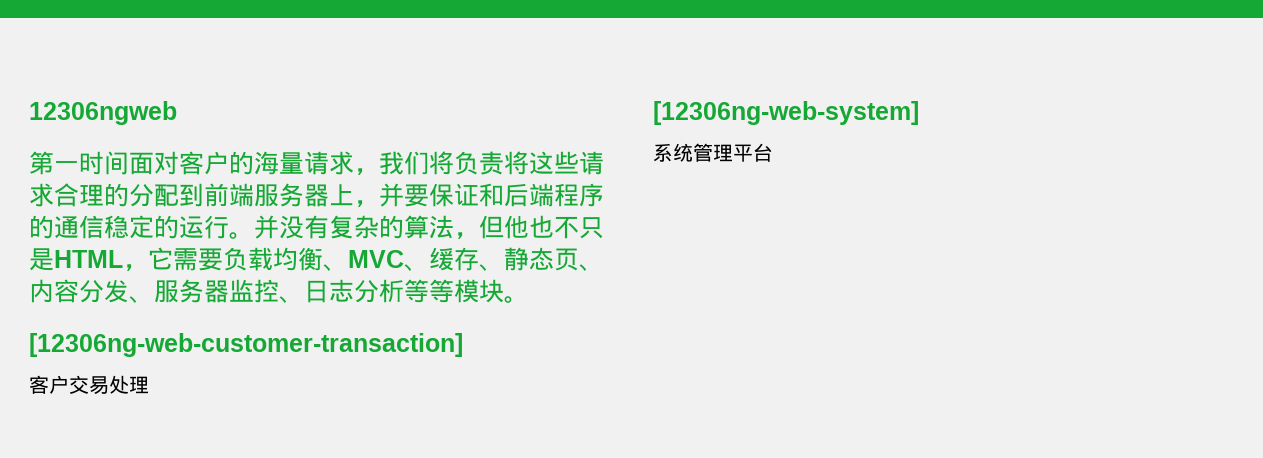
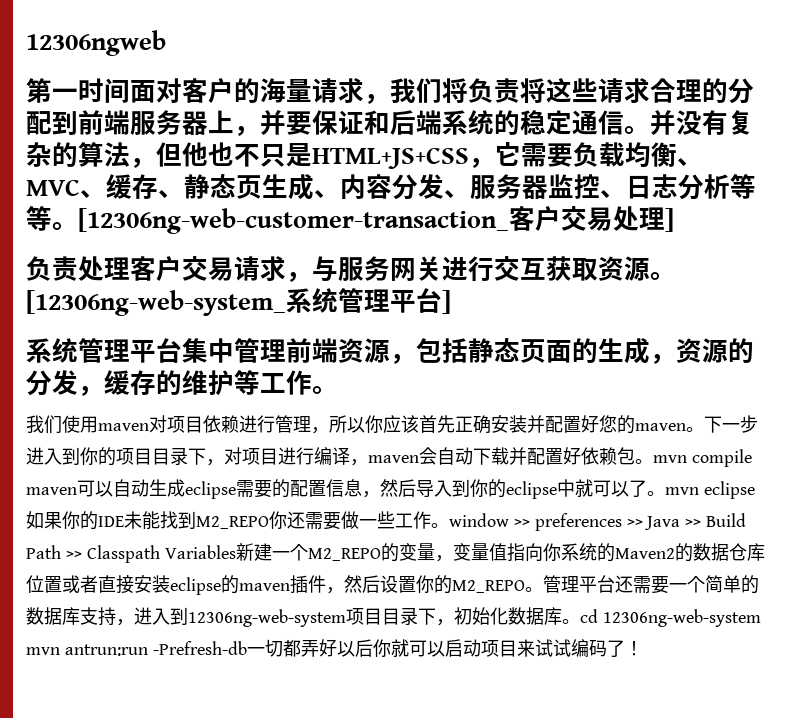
- 第一时间面对客户的海量请求，我们将负责将这些请求合理的分配到前端服务器上，并要保证和后端程序的通信稳定的运行。
+ 第一时间面对客户的海量请求，我们将负责将这些请求合理的分配到前端服务器上，并要保证和后端系统的稳定通信。
- 并没有复杂的算法，但他也不只是HTML，它需要负载均衡、MVC、缓存、静态页、内容分发、服务器监控、日志分析等等模块。
- [12306ng-web-customer-transaction]
- 客户交易处理
- [12306ng-web-system]
- 系统管理平台
+ 并没有复杂的算法，但他也不只是HTML+JS+CSS，它需要负载均衡、MVC、缓存、静态页生成、内容分发、服务器监控、日志分析等等。[12306ng-web-customer-transaction_客户交易处理]
+ 负责处理客户交易请求，与服务网关进行交互获取资源。[12306ng-web-system_系统管理平台]
+ 系统管理平台集中管理前端资源，包括静态页面的生成，资源的分发，缓存的维护等工作。
+ 我们使用maven对项目依赖进行管理，所以你应该首先正确安装并配置好您的maven。下一步进入到你的项目目录下，对项目进行编译，maven会自动下载并配置好依赖包。mvn compile maven可以自动生成eclipse需要的配置信息，然后导入到你的eclipse中就可以了。mvn eclipse如果你的IDE未能找到M2_REPO你还需要做一些工作。window >> preferences >> Java >> Build Path >> Classpath Variables新建一个M2_REPO的变量，变量值指向你系统的Maven2的数据仓库位置或者直接安装eclipse的maven插件，然后设置你的M2_REPO。管理平台还需要一个简单的数据库支持，进入到12306ng-web-system项目目录下，初始化数据库。cd 12306ng-web-system mvn antrun:run -Prefresh-db一切都弄好以后你就可以启动项目来试试编码了！

